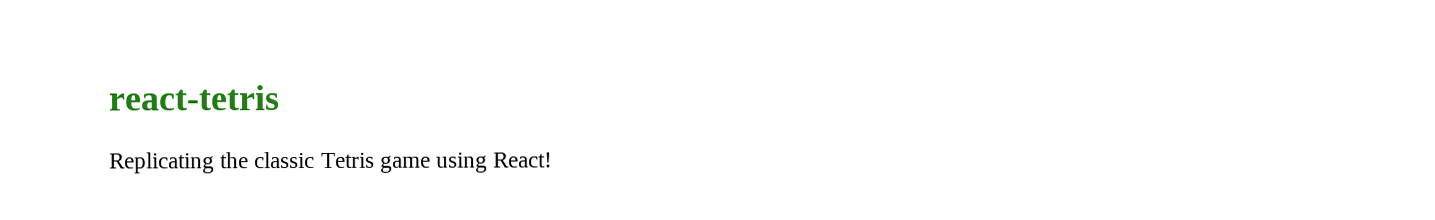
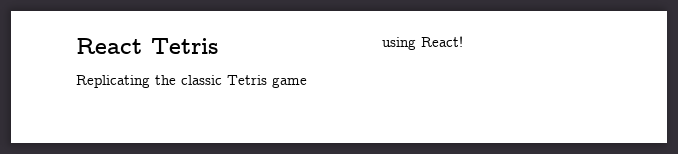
- react-tetris
+ React Tetris

